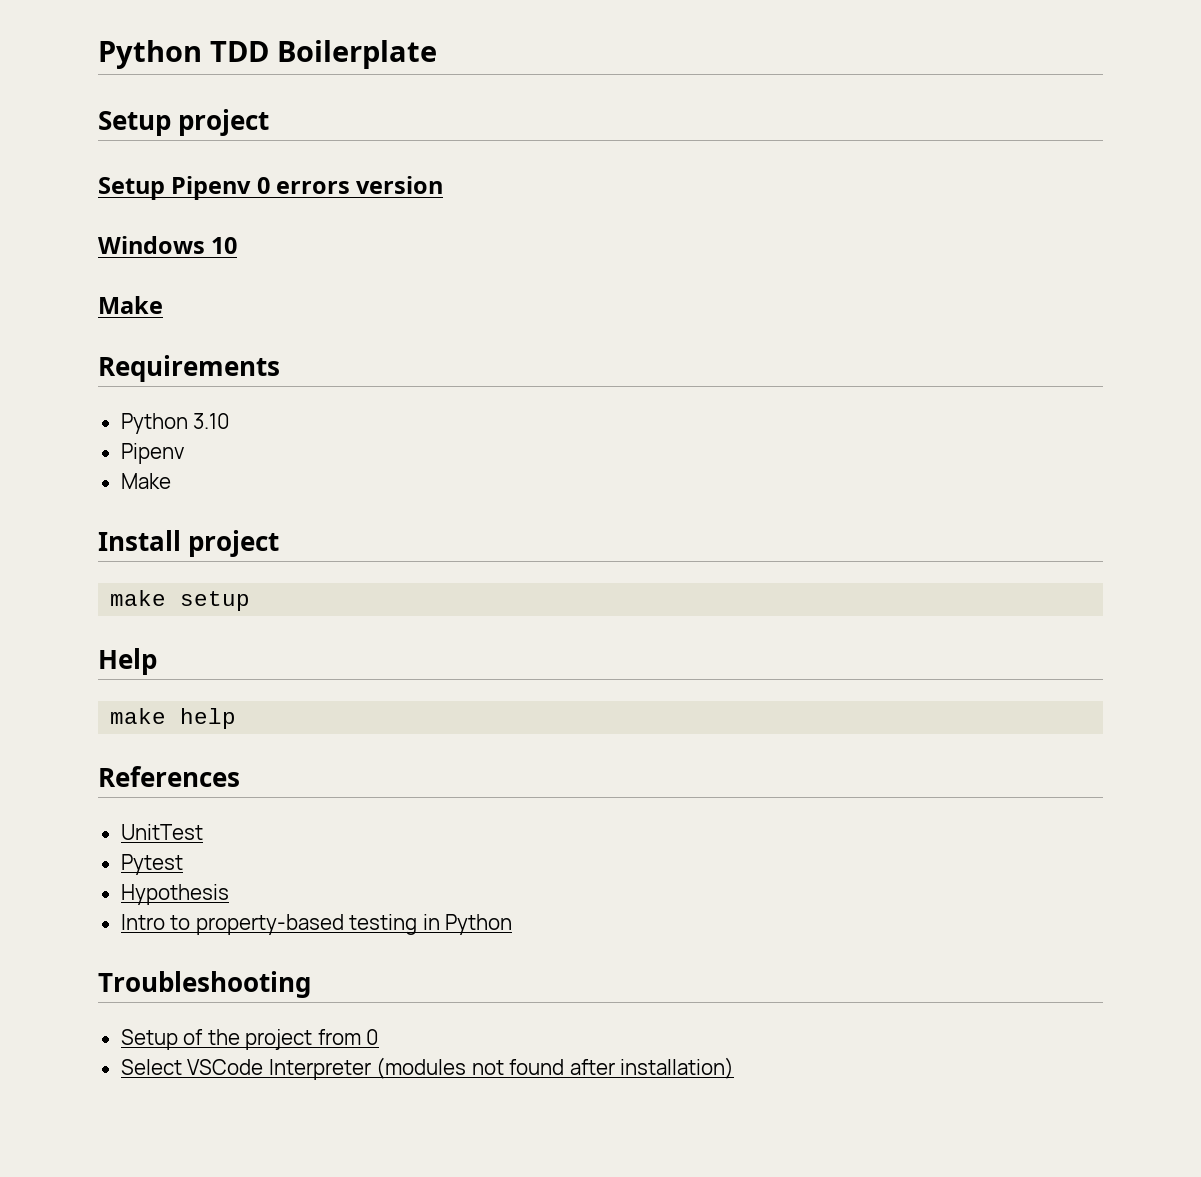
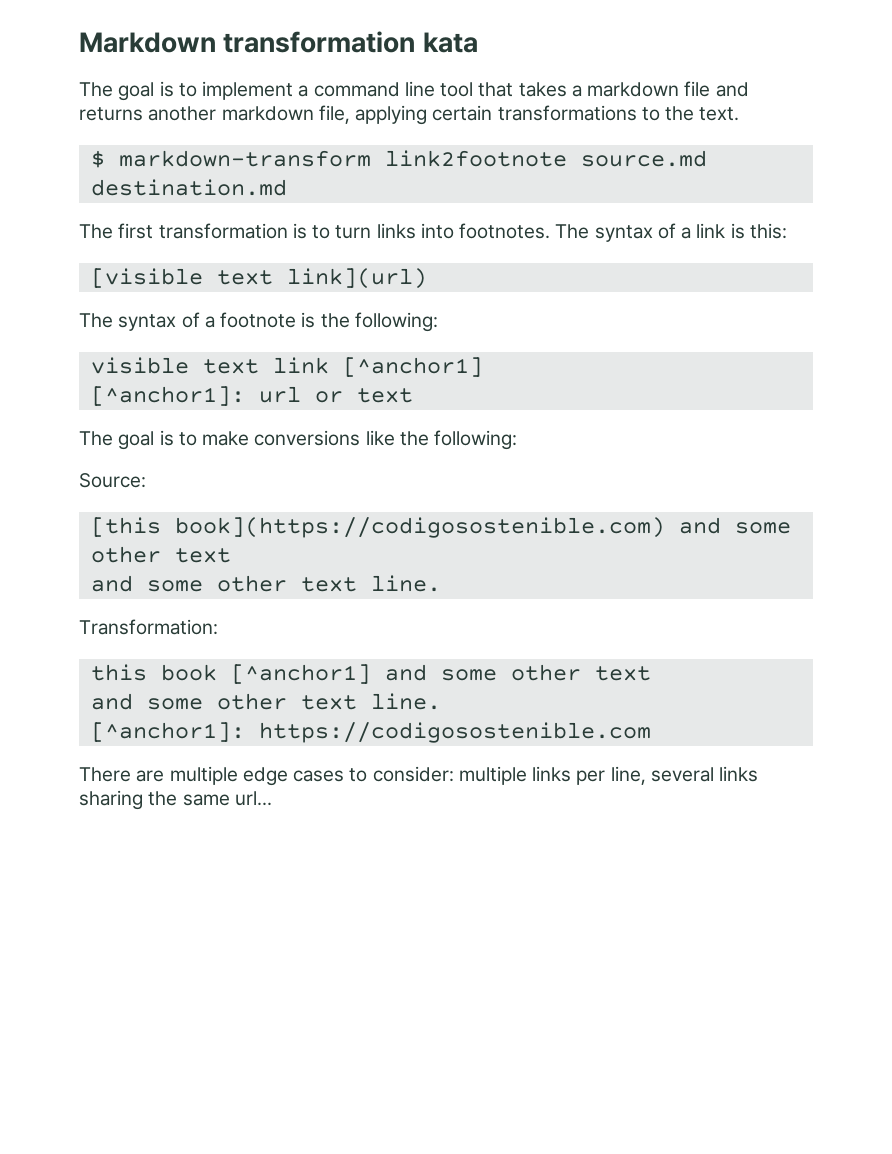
- Python TDD Boilerplate
- Setup project
- Setup Pipenv 0 errors version
- Windows 10
- Make
- Requirements
- Python 3.10
- Pipenv
- Make
- Install project
- make setup
- Help
- make help
- References
- UnitTest
- Pytest
- Hypothesis
- Intro to property-based testing in Python
- Troubleshooting
- Setup of the project from 0
- Select VSCode Interpreter (modules not found after installation)
+ Markdown transformation kata
+ The goal is to implement a command line tool that takes a markdown file and returns another markdown file, applying certain transformations to the text.
+ $ markdown-transform link2footnote source.md destination.md
+ The first transformation is to turn links into footnotes. The syntax of a link is this:
+ [visible text link](url)
+ The syntax of a footnote is the following:
+ visible text link [^anchor1]
+ [^anchor1]: url or text
+ The goal is to make conversions like the following:
+ Source:
+ [this book](https://codigosostenible.com) and some other text
+ and some other text line.
+ Transformation:
+ this book [^anchor1] and some other text
+ and some other text line.
+ [^anchor1]: https://codigosostenible.com
+ There are multiple edge cases to consider: multiple links per line, several links sharing the same url...

